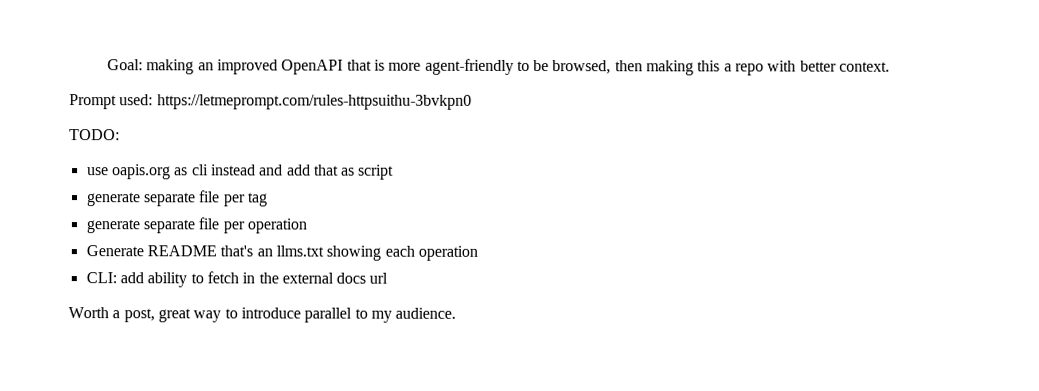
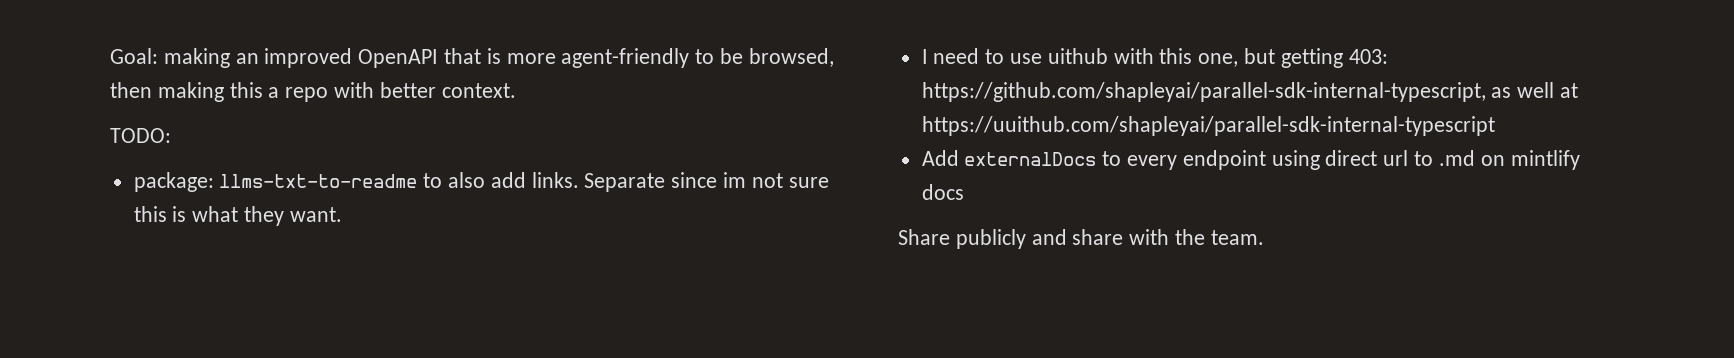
- Prompt used: https://letmeprompt.com/rules-httpsuithu-3bvkpn0
  TODO:
- use oapis.org as cli instead and add that as script
- generate separate file per tag
- generate separate file per operation
- Generate README that's an llms.txt showing each operation
- CLI: add ability to fetch in the external docs url
- Worth a post, great way to introduce parallel to my audience.
+ package: llms-txt-to-readme to also add links. Separate since im not sure this is what they want.
+ I need to use uithub with this one, but getting 403: https://github.com/shapleyai/parallel-sdk-internal-typescript, as well at https://uuithub.com/shapleyai/parallel-sdk-internal-typescript
+ Add externalDocs to every endpoint using direct url to .md on mintlify docs
+ Share publicly and share with the team.

